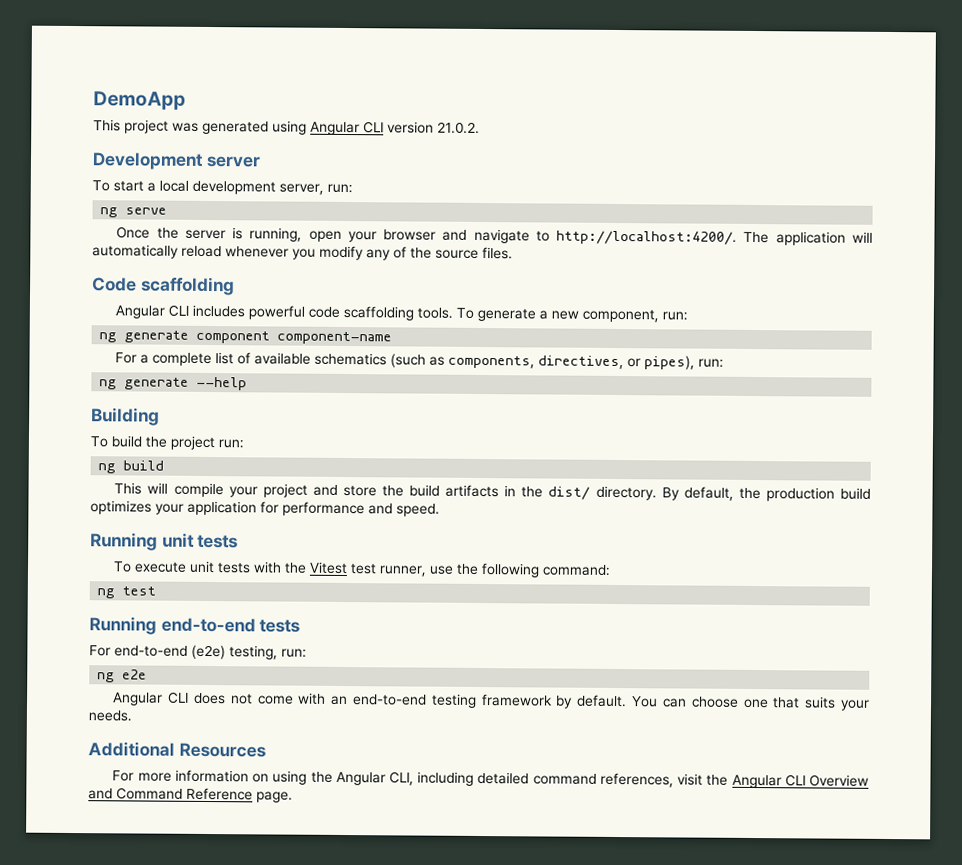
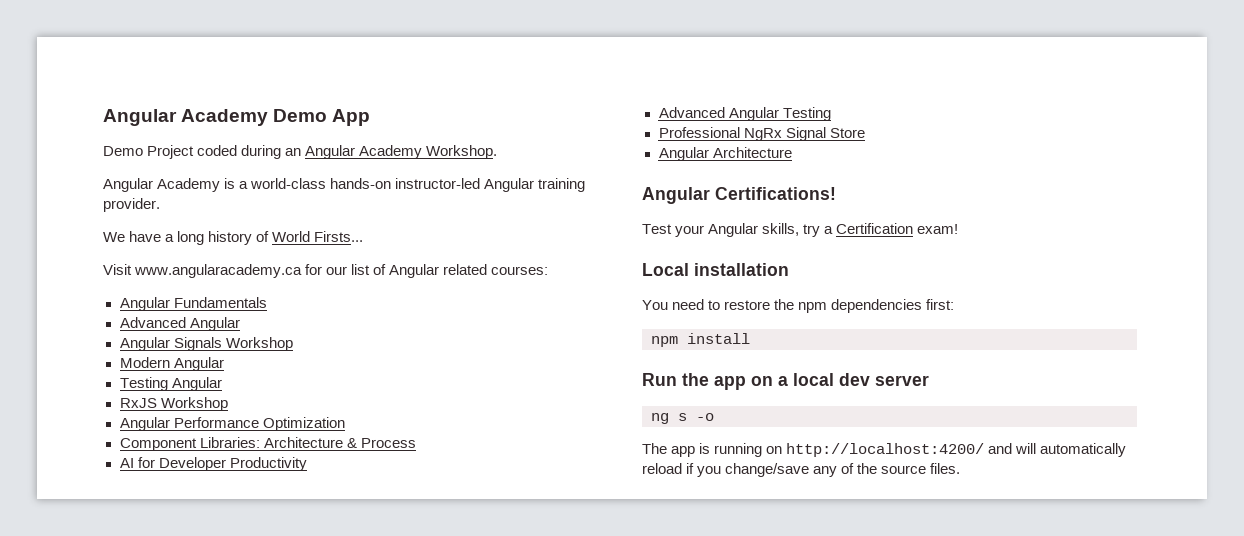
- DemoApp
- This project was generated using Angular CLI version 21.0.2.
- Development server
- To start a local development server, run:
- ng serve
- Once the server is running, open your browser and navigate to http://localhost:4200/. The application will automatically reload whenever you modify any of the source files.
+ Angular Academy Demo App
+ Demo Project coded during an Angular Academy Workshop.
+ Angular Academy is a world-class hands-on instructor-led Angular training provider.
+ We have a long history of World Firsts...
+ Visit www.angularacademy.ca for our list of Angular related courses:
+ Angular Fundamentals
+ Advanced Angular
+ Angular Signals Workshop
+ Modern Angular
+ Testing Angular
+ RxJS Workshop
+ Angular Performance Optimization
+ Component Libraries: Architecture & Process
+ AI for Developer Productivity
+ Advanced Angular Testing
+ Professional NgRx Signal Store
+ Angular Architecture
+ Angular Certifications!
+ Test your Angular skills, try a Certification exam!
+ Local installation
+ You need to restore the npm dependencies first:
+ npm install
+ Run the app on a local dev server
+ ng s -o
+ The app is running on http://localhost:4200/ and will automatically reload if you change/save any of the source files.
- Code scaffolding
- Angular CLI includes powerful code scaffolding tools. To generate a new component, run:
- ng generate component component-name
- For a complete list of available schematics (such as components, directives, or pipes), run:
- ng generate --help
- Building
- To build the project run:
- ng build
- This will compile your project and store the build artifacts in the dist/ directory. By default, the production build optimizes your application for performance and speed.
- Running unit tests
- To execute unit tests with the Vitest test runner, use the following command:
- ng test
- Running end-to-end tests
- For end-to-end (e2e) testing, run:
- ng e2e
- Angular CLI does not come with an end-to-end testing framework by default. You can choose one that suits your needs.
- Additional Resources
- For more information on using the Angular CLI, including detailed command references, visit the Angular CLI Overview and Command Reference page.

